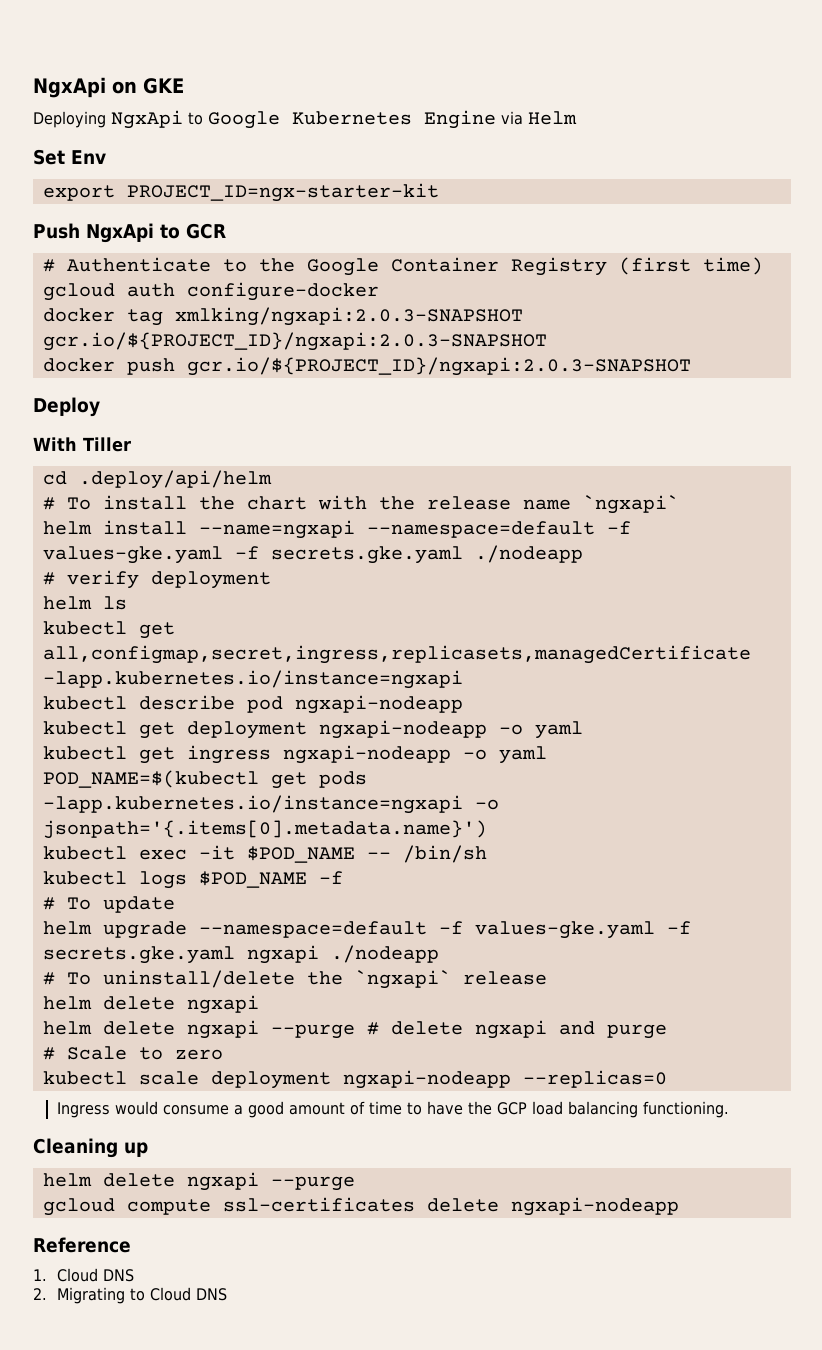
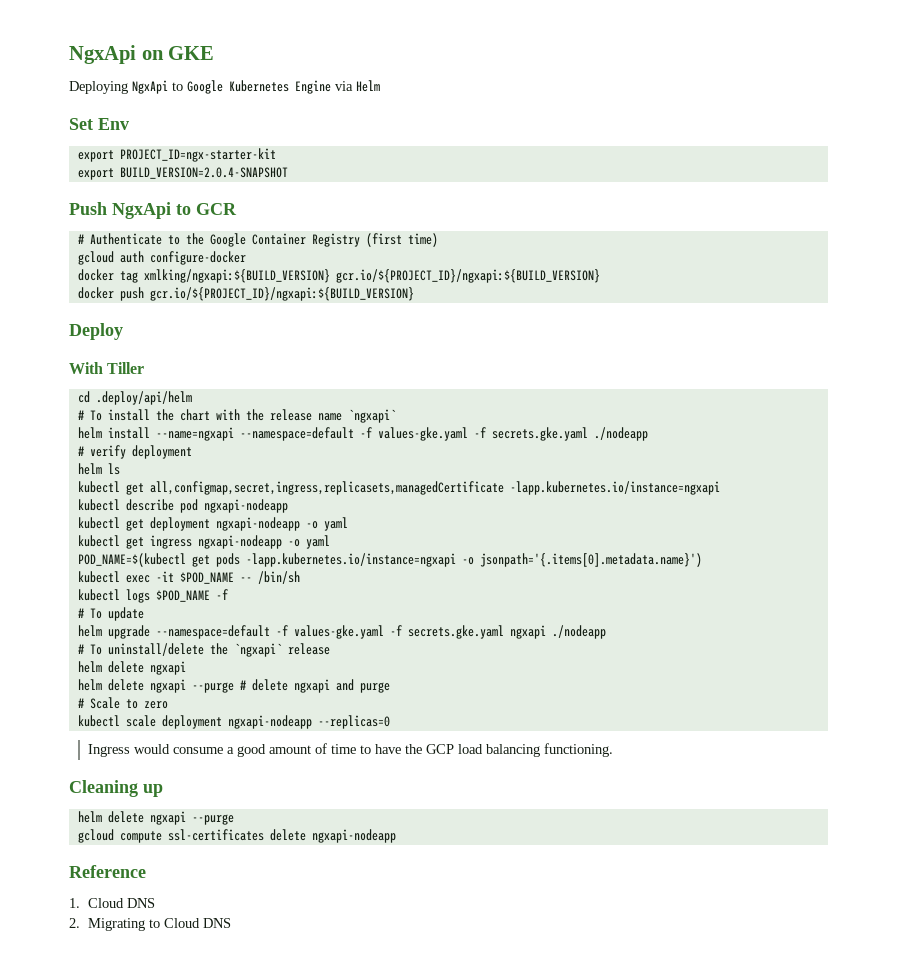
+ export BUILD_VERSION=2.0.4-SNAPSHOT
- docker tag xmlking/ngxapi:2.0.3-SNAPSHOT gcr.io/${PROJECT_ID}/ngxapi:2.0.3-SNAPSHOT
+ docker tag xmlking/ngxapi:${BUILD_VERSION} gcr.io/${PROJECT_ID}/ngxapi:${BUILD_VERSION}
- docker push gcr.io/${PROJECT_ID}/ngxapi:2.0.3-SNAPSHOT
+ docker push gcr.io/${PROJECT_ID}/ngxapi:${BUILD_VERSION}

